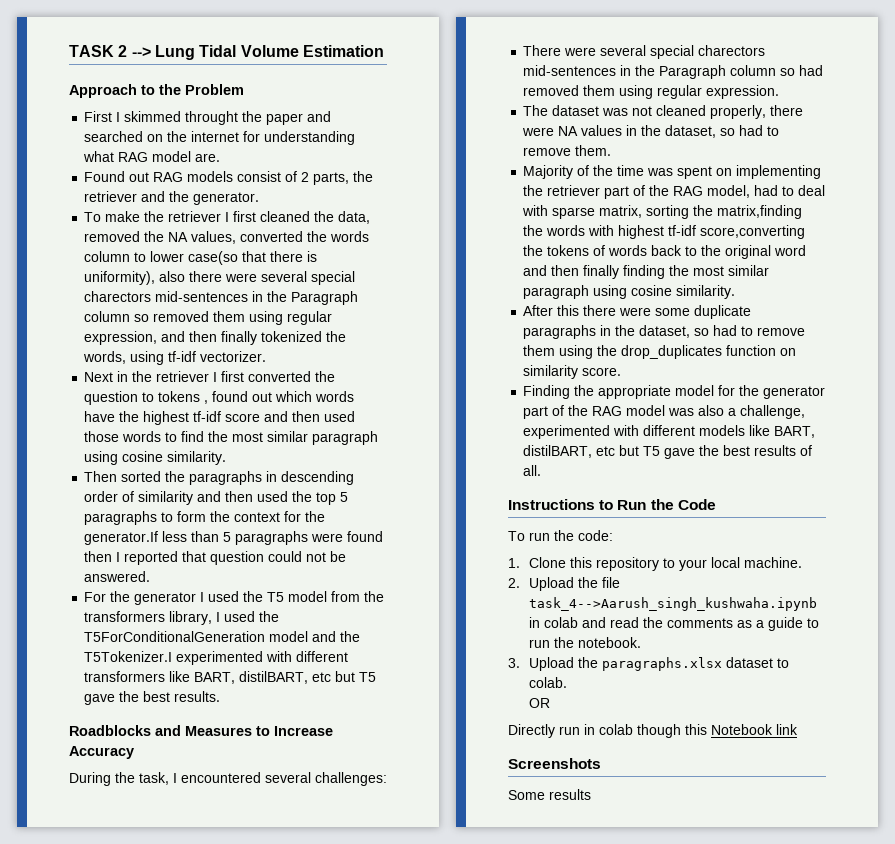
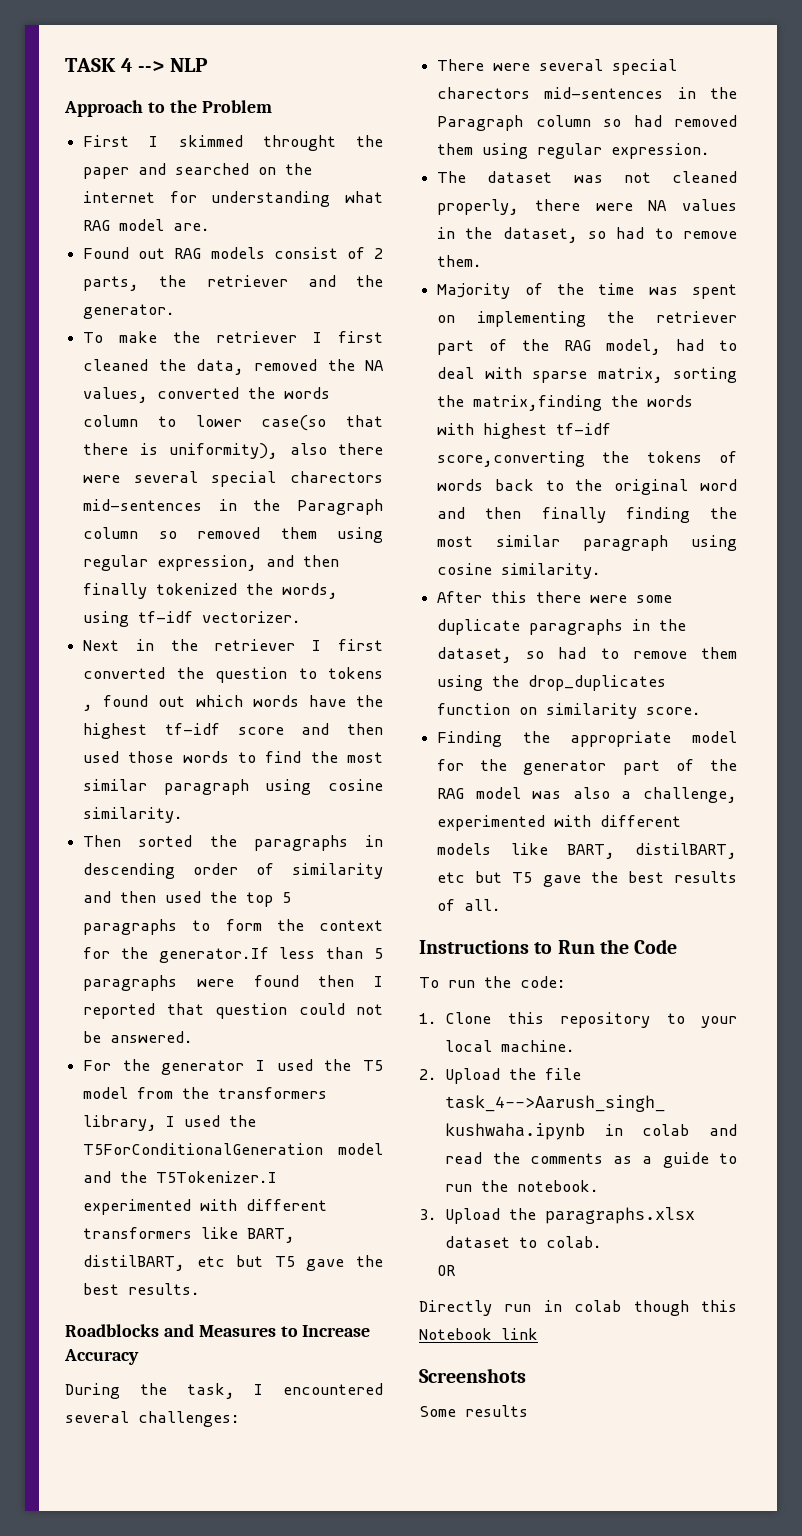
- TASK 2 --> Lung Tidal Volume Estimation
+ TASK 4 --> NLP

